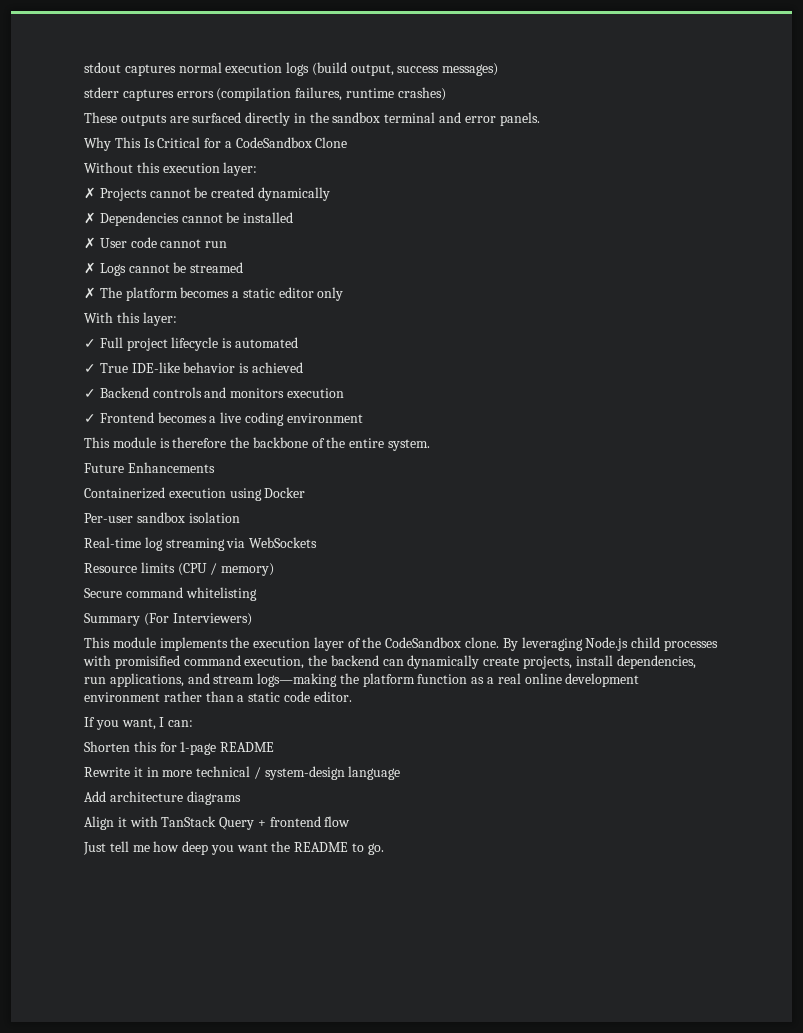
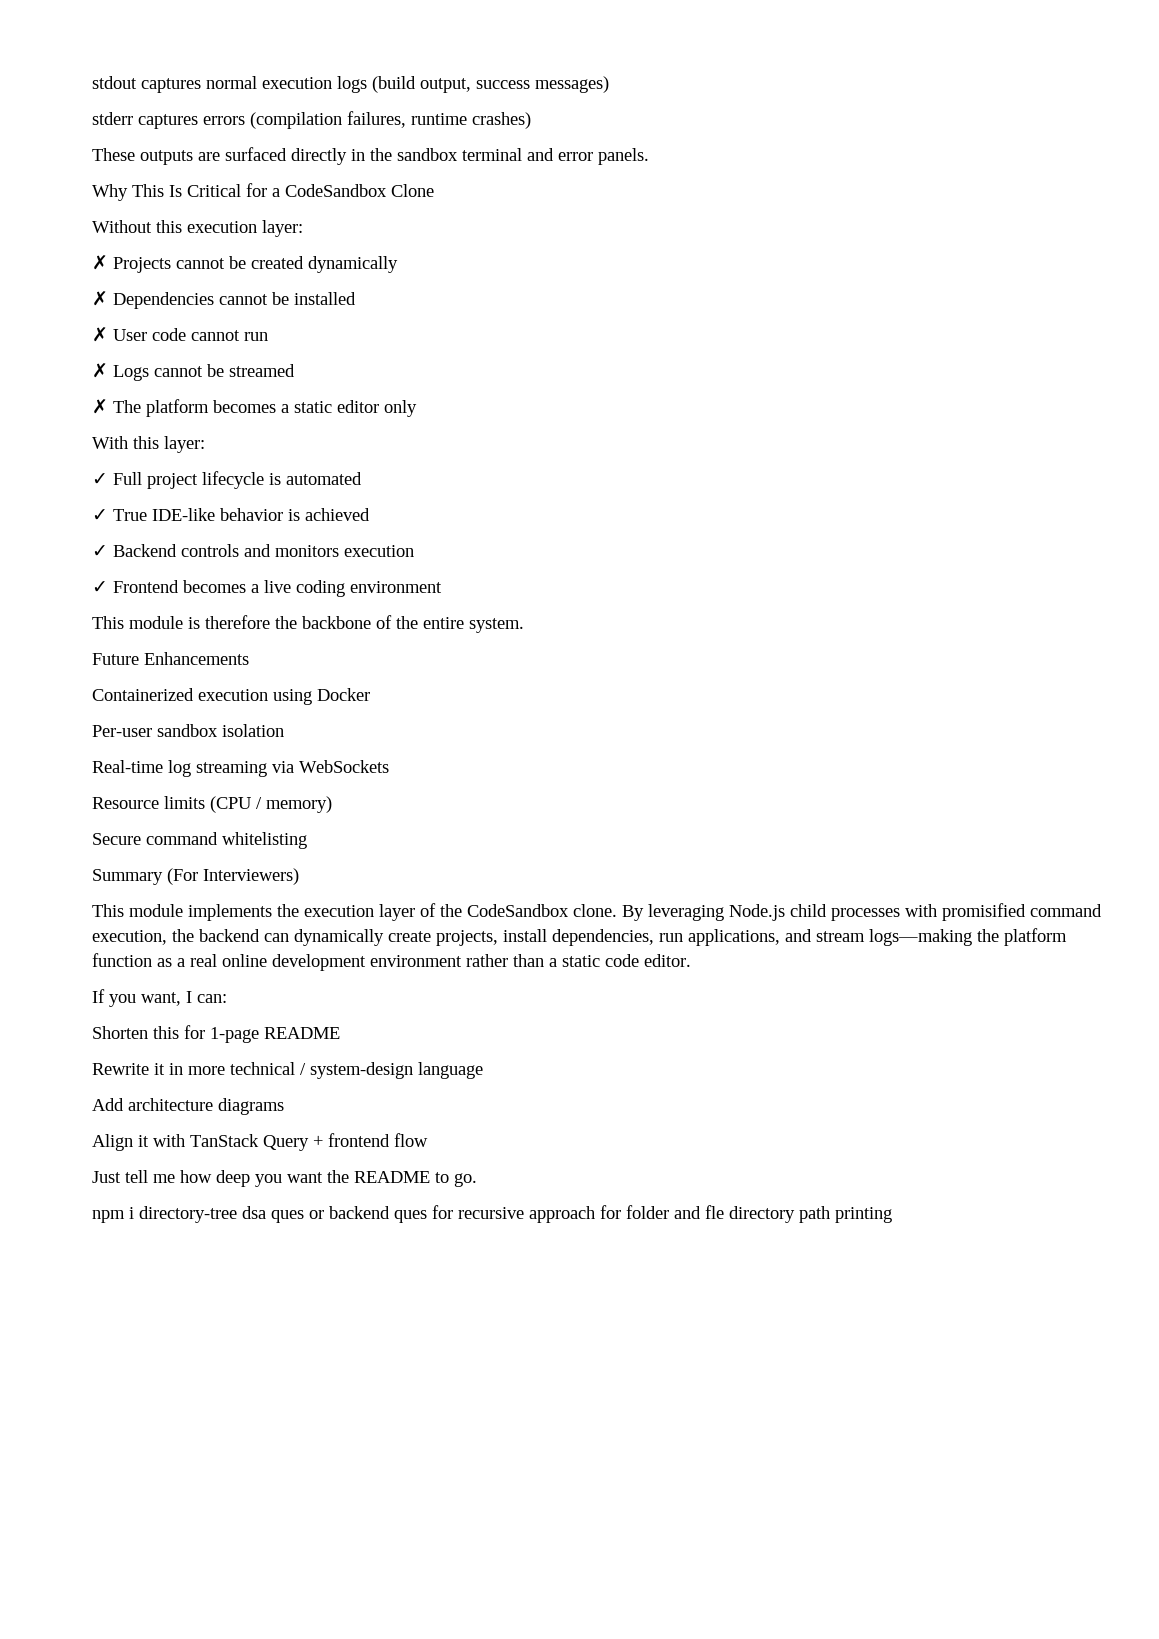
+ npm i directory-tree dsa ques or backend ques for recursive approach for folder and fle directory path printing

